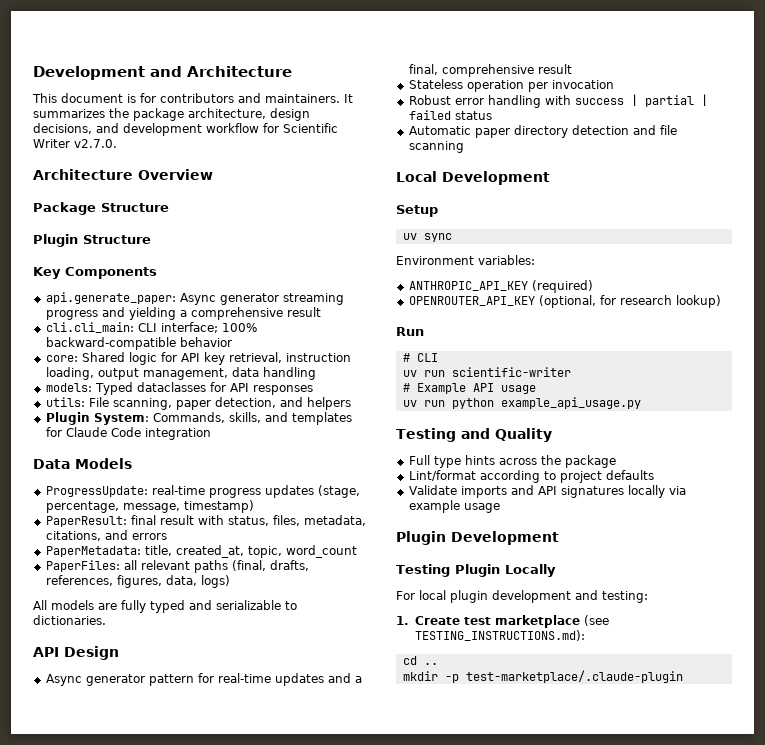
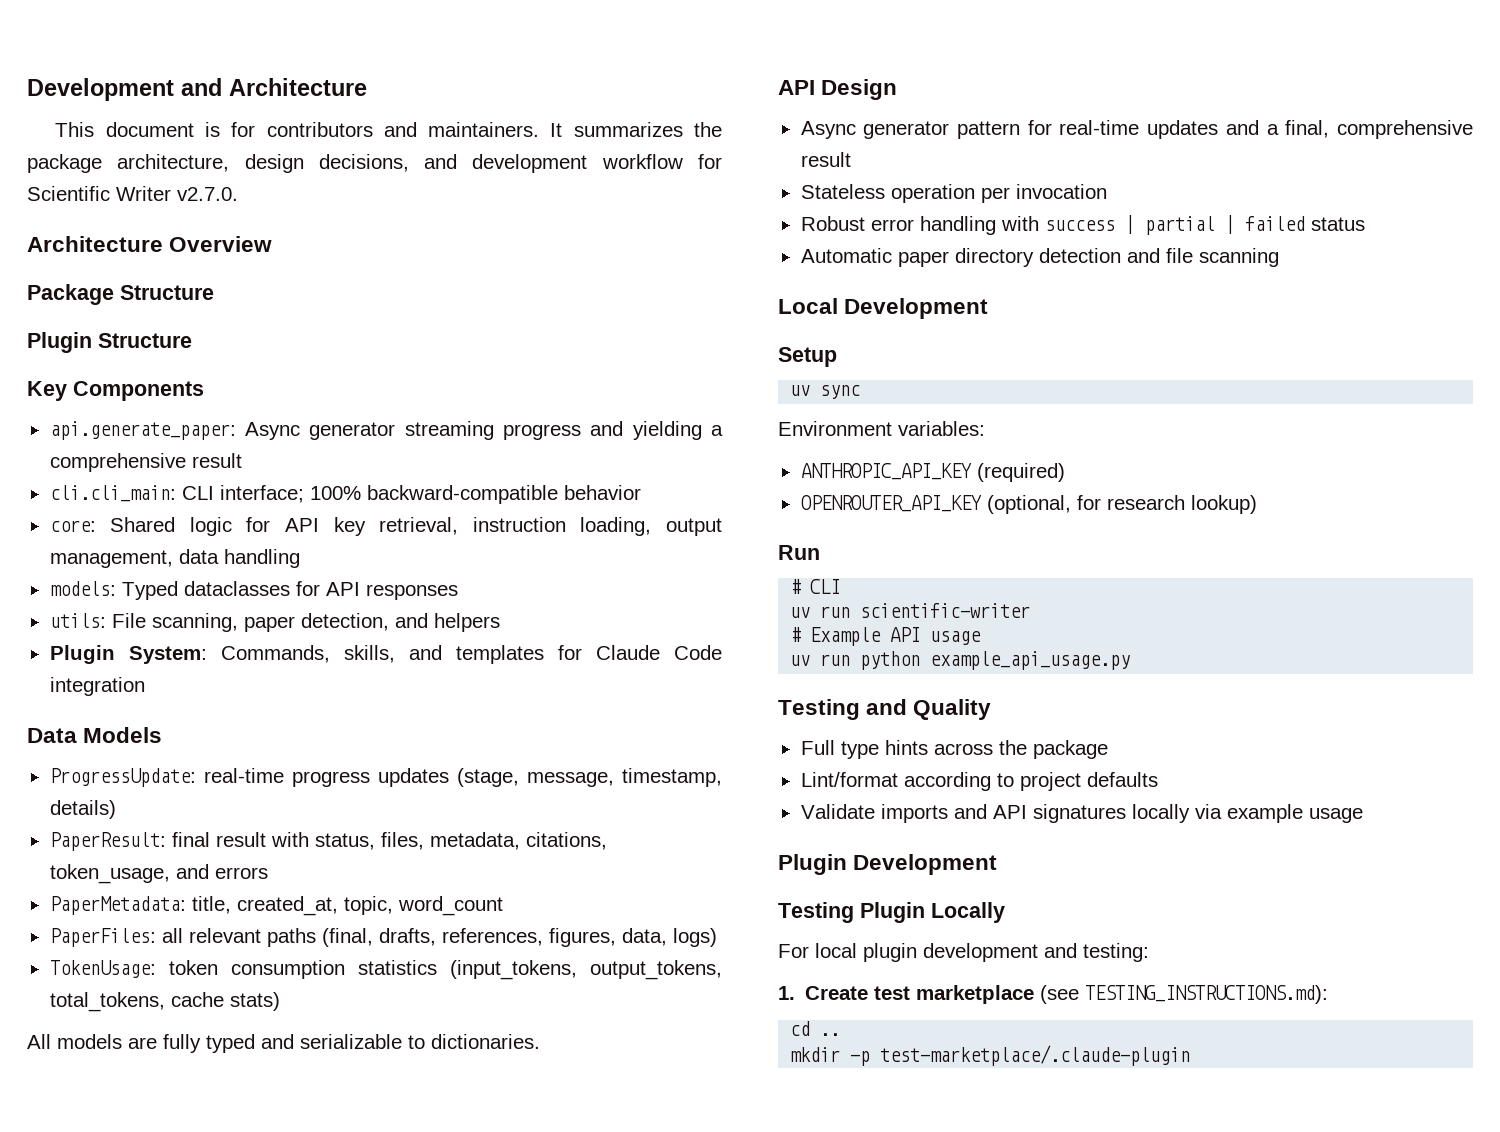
- ProgressUpdate: real-time progress updates (stage, percentage, message, timestamp)
+ ProgressUpdate: real-time progress updates (stage, message, timestamp, details)
- PaperResult: final result with status, files, metadata, citations, and errors
+ PaperResult: final result with status, files, metadata, citations, token_usage, and errors
+ TokenUsage: token consumption statistics (input_tokens, output_tokens, total_tokens, cache stats)

